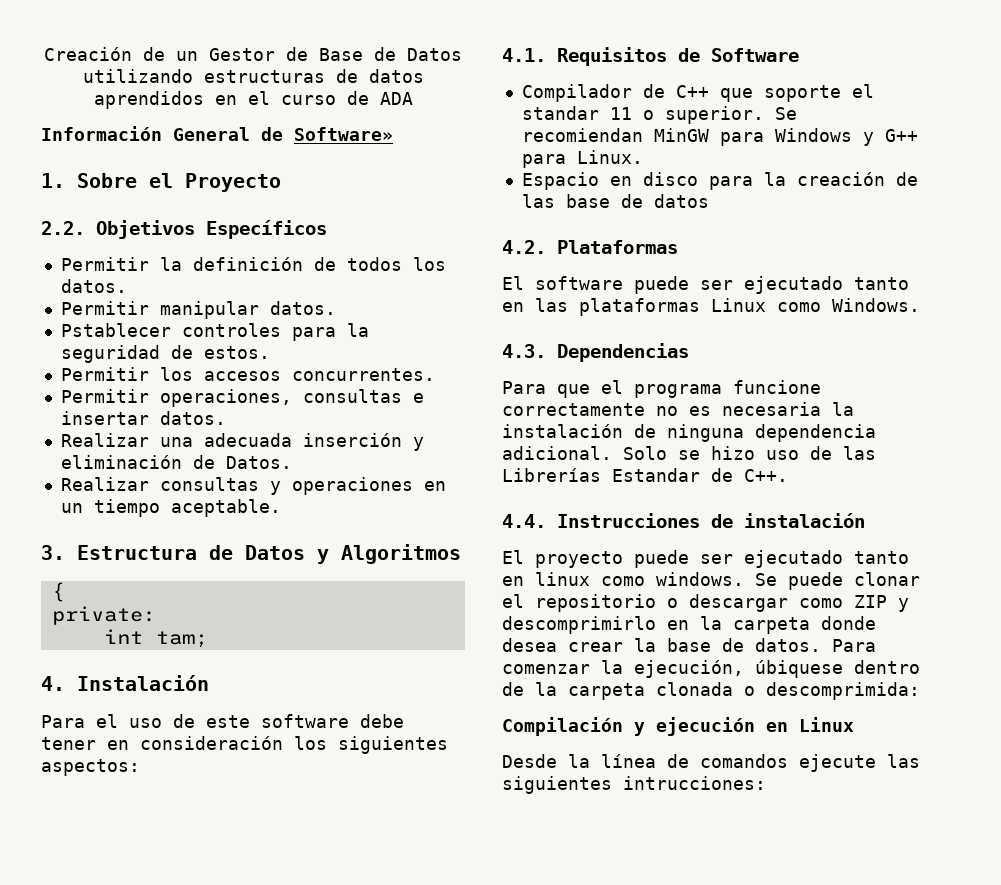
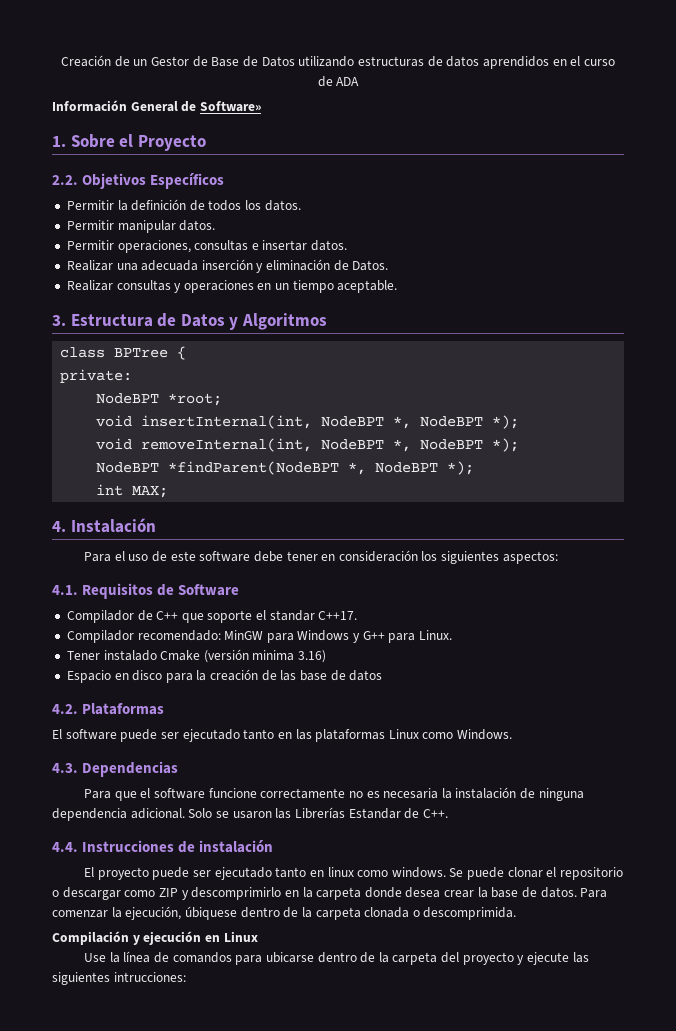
- Pstablecer controles para la seguridad de estos.
- Permitir los accesos concurrentes.
- {
+ class BPTree {
+ NodeBPT *root;
+ void insertInternal(int, NodeBPT *, NodeBPT *);
+ void removeInternal(int, NodeBPT *, NodeBPT *);
+ NodeBPT *findParent(NodeBPT *, NodeBPT *);
- int tam;
+ int MAX;
- Compilador de C++ que soporte el standar 11 o superior. Se recomiendan MinGW para Windows y G++ para Linux.
+ Compilador de C++ que soporte el standar C++17.
+ Compilador recomendado: MinGW para Windows y G++ para Linux.
+ Tener instalado Cmake (versión minima 3.16)
- Para que el programa funcione correctamente no es necesaria la instalación de ninguna dependencia adicional.
+ Para que el software funcione correctamente no es necesaria la instalación de ninguna dependencia adicional.
- Solo se hizo uso de las Librerías Estandar de C++.
+ Solo se usaron las Librerías Estandar de C++.
- Para comenzar la ejecución, úbiquese dentro de la carpeta clonada o descomprimida:
+ Para comenzar la ejecución, úbiquese dentro de la carpeta clonada o descomprimida.
- Desde la línea de comandos ejecute las siguientes intrucciones:
+ Use la línea de comandos para ubicarse dentro de la carpeta del proyecto y ejecute las siguientes intrucciones:

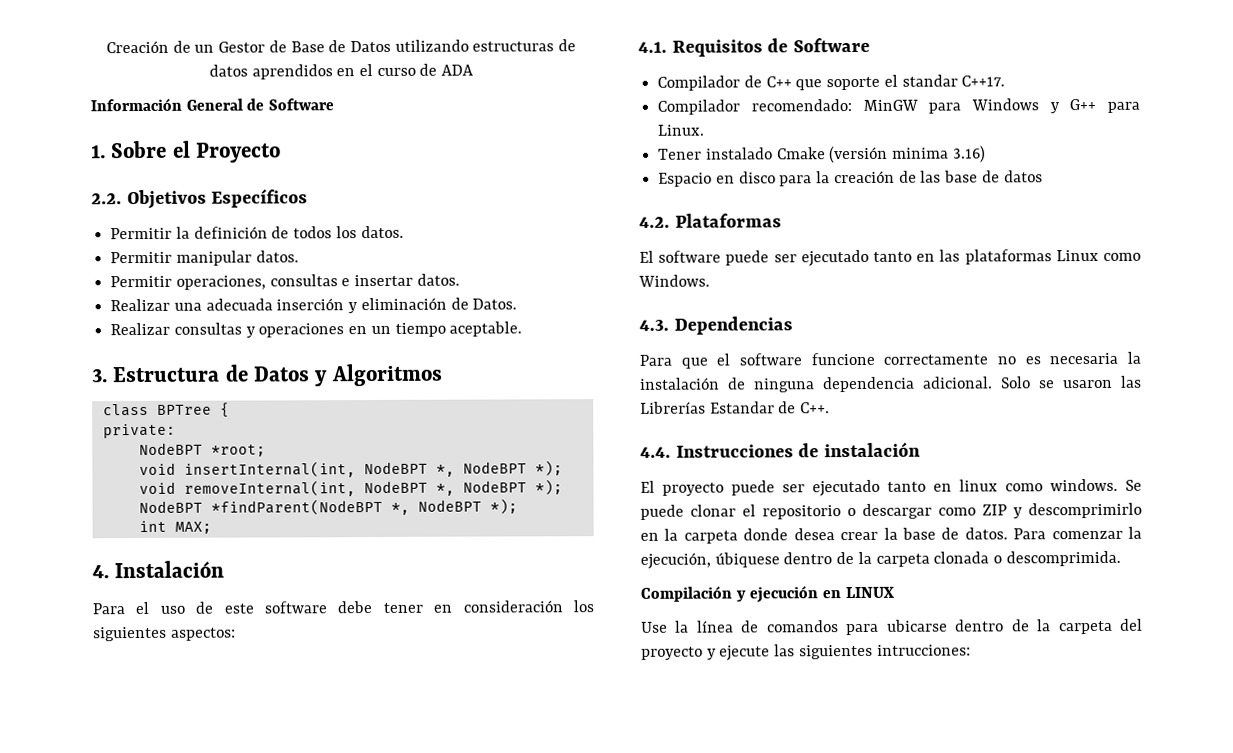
- Información General de Software»
+ Información General de Software
- Compilación y ejecución en Linux
+ Compilación y ejecución en LINUX

